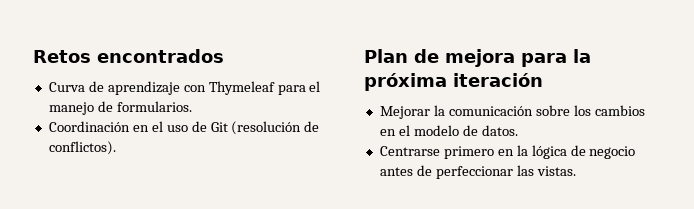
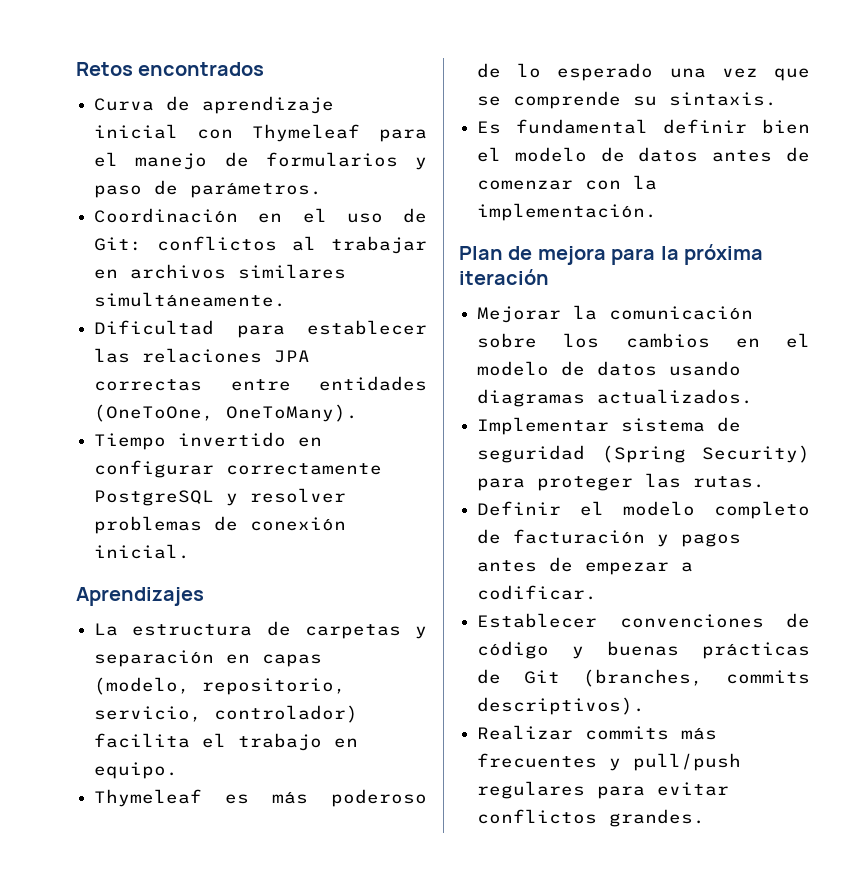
- Curva de aprendizaje con Thymeleaf para el manejo de formularios.
+ Curva de aprendizaje inicial con Thymeleaf para el manejo de formularios y paso de parámetros.
- Coordinación en el uso de Git (resolución de conflictos).
+ Coordinación en el uso de Git: conflictos al trabajar en archivos similares simultáneamente.
+ Dificultad para establecer las relaciones JPA correctas entre entidades (OneToOne, OneToMany).
+ Tiempo invertido en configurar correctamente PostgreSQL y resolver problemas de conexión inicial.
+ Aprendizajes
+ La estructura de carpetas y separación en capas (modelo, repositorio, servicio, controlador) facilita el trabajo en equipo.
+ Thymeleaf es más poderoso de lo esperado una vez que se comprende su sintaxis.
+ Es fundamental definir bien el modelo de datos antes de comenzar con la implementación.
- Mejorar la comunicación sobre los cambios en el modelo de datos.
- Centrarse primero en la lógica de negocio antes de perfeccionar las vistas.
+ Mejorar la comunicación sobre los cambios en el modelo de datos usando diagramas actualizados.
+ Implementar sistema de seguridad (Spring Security) para proteger las rutas.
+ Definir el modelo completo de facturación y pagos antes de empezar a codificar.
+ Establecer convenciones de código y buenas prácticas de Git (branches, commits descriptivos).
+ Realizar commits más frecuentes y pull/push regulares para evitar conflictos grandes.

